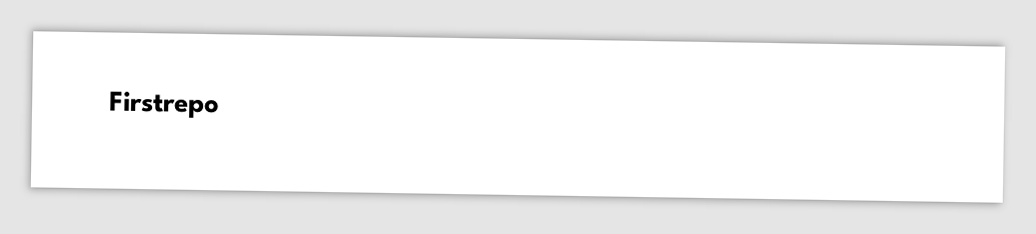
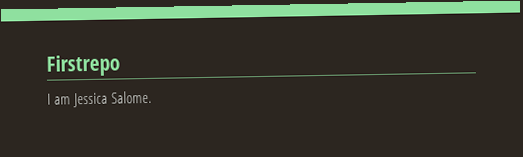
+ I am Jessica Salome.

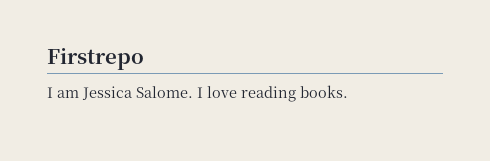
+ I love reading books.

